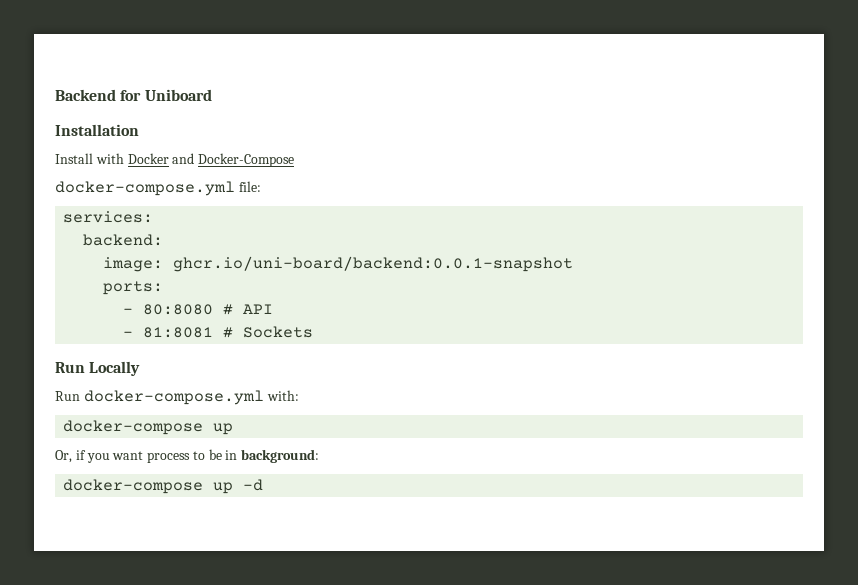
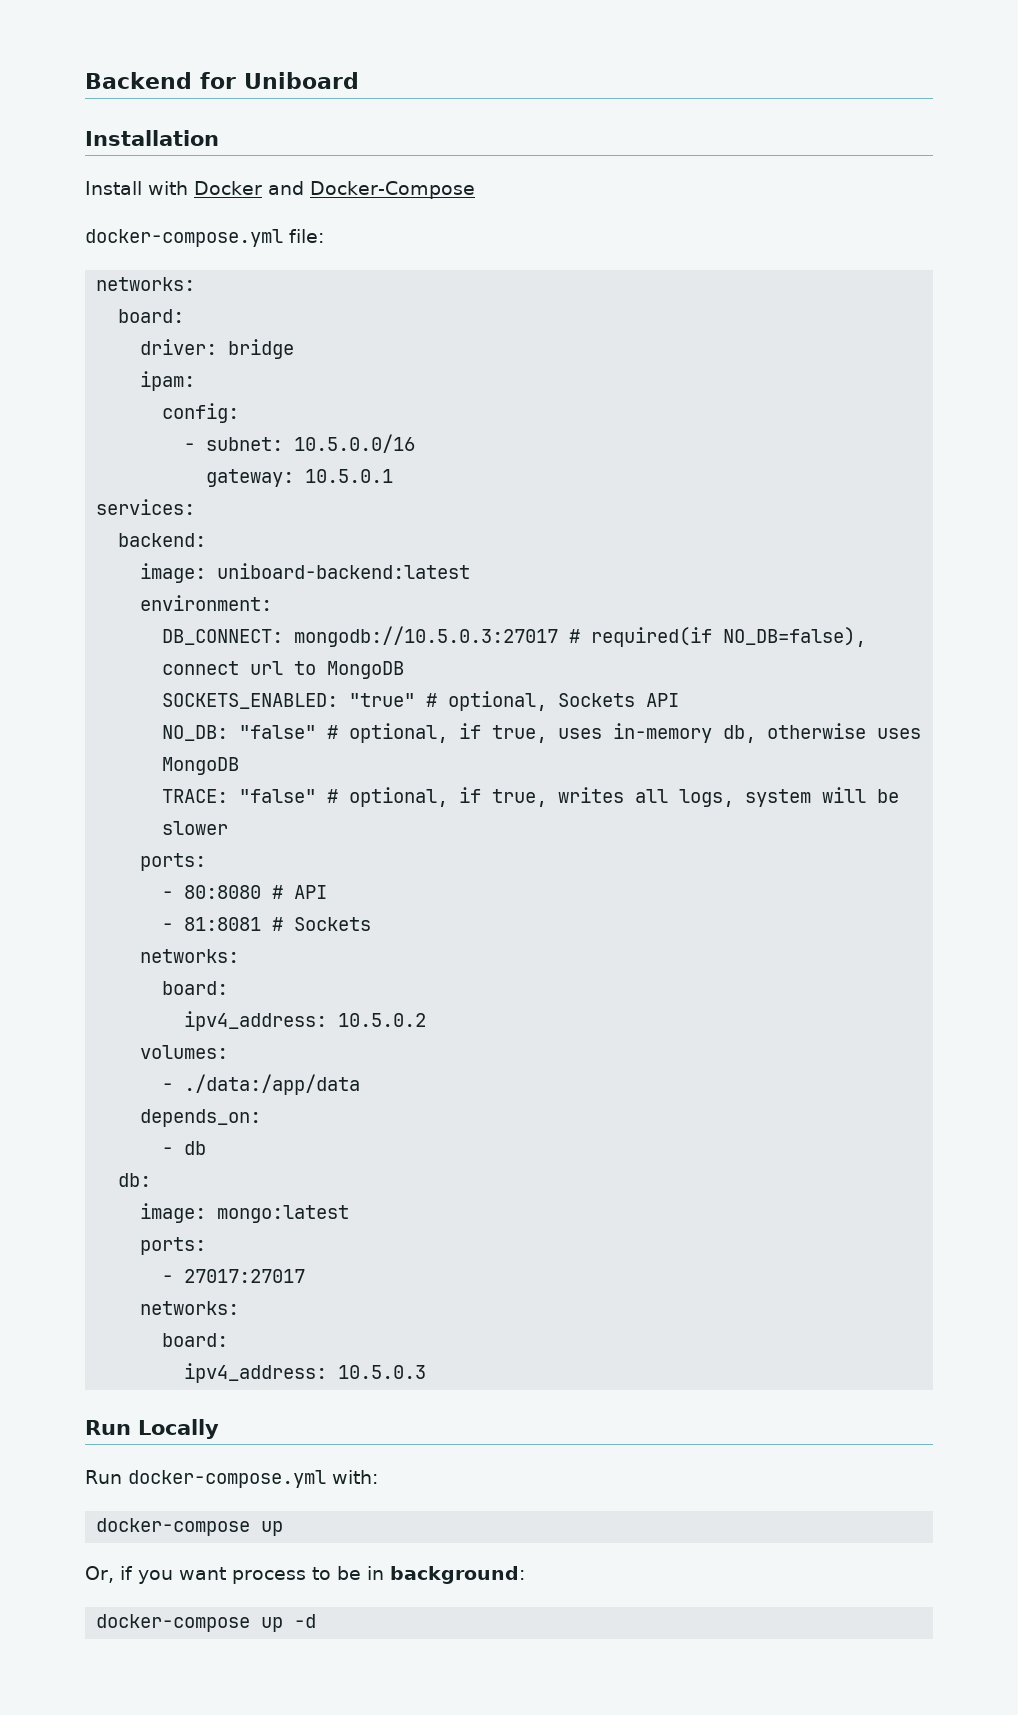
  docker-compose.yml file:
+ networks:
+ board:
+ driver: bridge
+ ipam:
+ config:
+ - subnet: 10.5.0.0/16
+ gateway: 10.5.0.1
  services:
  backend:
- image: ghcr.io/uni-board/backend:0.0.1-snapshot
+ image: uniboard-backend:latest
+ environment:
+ DB_CONNECT: mongodb://10.5.0.3:27017 # required(if NO_DB=false), connect url to MongoDB
+ SOCKETS_ENABLED: "true" # optional, Sockets API
+ NO_DB: "false" # optional, if true, uses in-memory db, otherwise uses MongoDB
+ TRACE: "false" # optional, if true, writes all logs, system will be slower
  - 81:8081 # Sockets
+ networks:
+ board:
+ ipv4_address: 10.5.0.2
+ volumes:
+ - ./data:/app/data
+ depends_on:
+ - db
+ db:
+ image: mongo:latest
+ ports:
+ - 27017:27017
+ networks:
+ board:
+ ipv4_address: 10.5.0.3

